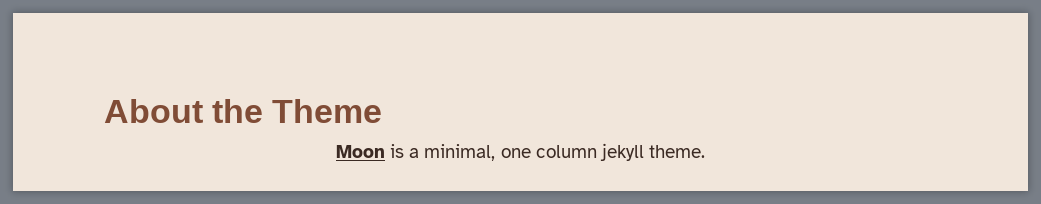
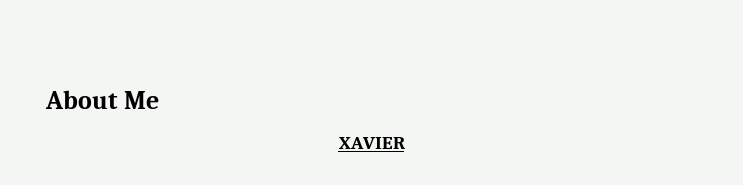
- About the Theme
- Moon is a minimal, one column jekyll theme.
+ About Me
+ XAVIER

